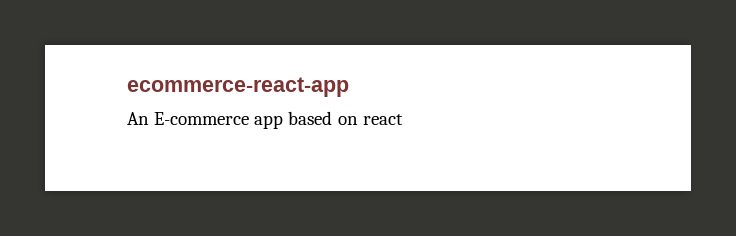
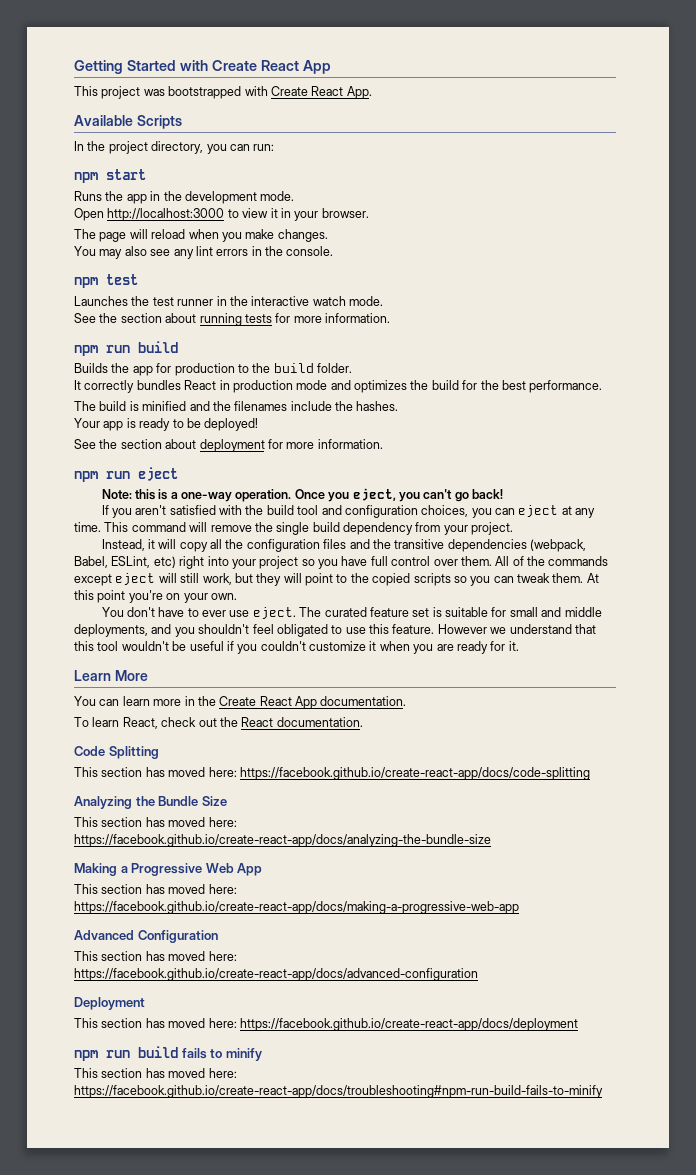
- ecommerce-react-app
- An E-commerce app based on react
+ Getting Started with Create React App
+ This project was bootstrapped with Create React App.
+ Available Scripts
+ In the project directory, you can run:
+ npm start
+ Runs the app in the development mode.
+ Open http://localhost:3000 to view it in your browser.
+ The page will reload when you make changes.
+ You may also see any lint errors in the console.
+ npm test
+ Launches the test runner in the interactive watch mode.
+ See the section about running tests for more information.
+ npm run build
+ Builds the app for production to the build folder.
+ It correctly bundles React in production mode and optimizes the build for the best performance.
+ The build is minified and the filenames include the hashes.
+ Your app is ready to be deployed!
+ See the section about deployment for more information.
+ npm run eject
+ Note: this is a one-way operation. Once you eject, you can't go back!
+ If you aren't satisfied with the build tool and configuration choices, you can eject at any time. This command will remove the single build dependency from your project.
+ Instead, it will copy all the configuration files and the transitive dependencies (webpack, Babel, ESLint, etc) right into your project so you have full control over them. All of the commands except eject will still work, but they will point to the copied scripts so you can tweak them. At this point you're on your own.
+ You don't have to ever use eject. The curated feature set is suitable for small and middle deployments, and you shouldn't feel obligated to use this feature. However we understand that this tool wouldn't be useful if you couldn't customize it when you are ready for it.
+ Learn More
+ You can learn more in the Create React App documentation.
+ To learn React, check out the React documentation.
+ Code Splitting
+ This section has moved here: https://facebook.github.io/create-react-app/docs/code-splitting
+ Analyzing the Bundle Size
+ This section has moved here: https://facebook.github.io/create-react-app/docs/analyzing-the-bundle-size
+ Making a Progressive Web App
+ This section has moved here: https://facebook.github.io/create-react-app/docs/making-a-progressive-web-app
+ Advanced Configuration
+ This section has moved here: https://facebook.github.io/create-react-app/docs/advanced-configuration
+ Deployment
+ This section has moved here: https://facebook.github.io/create-react-app/docs/deployment
+ npm run build fails to minify
+ This section has moved here: https://facebook.github.io/create-react-app/docs/troubleshooting#npm-run-build-fails-to-minify

